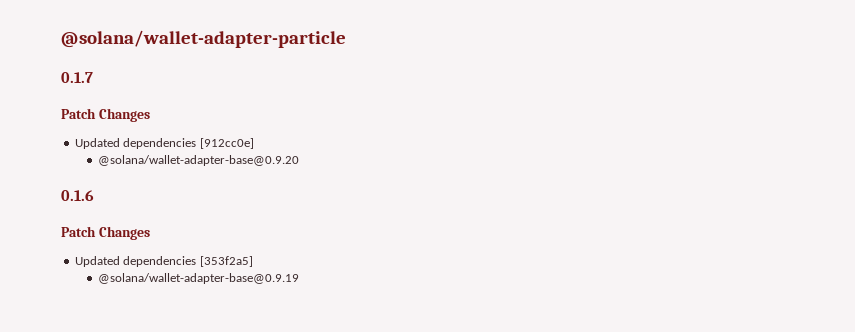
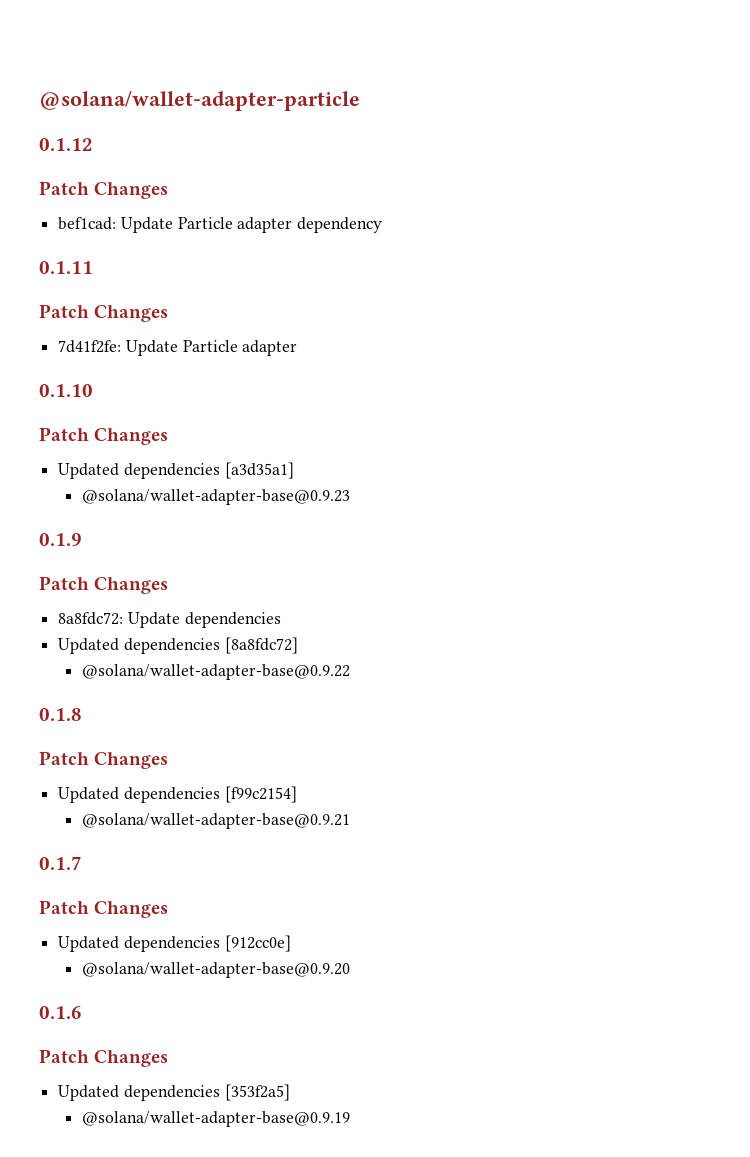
+ 0.1.12
+ Patch Changes
+ bef1cad: Update Particle adapter dependency
+ 0.1.11
+ Patch Changes
+ 7d41f2fe: Update Particle adapter
+ 0.1.10
+ Patch Changes
+ Updated dependencies [a3d35a1]
+ @solana/wallet-adapter-base@0.9.23
+ 0.1.9
+ Patch Changes
+ 8a8fdc72: Update dependencies
+ Updated dependencies [8a8fdc72]
+ @solana/wallet-adapter-base@0.9.22
+ 0.1.8
+ Patch Changes
+ Updated dependencies [f99c2154]
+ @solana/wallet-adapter-base@0.9.21

